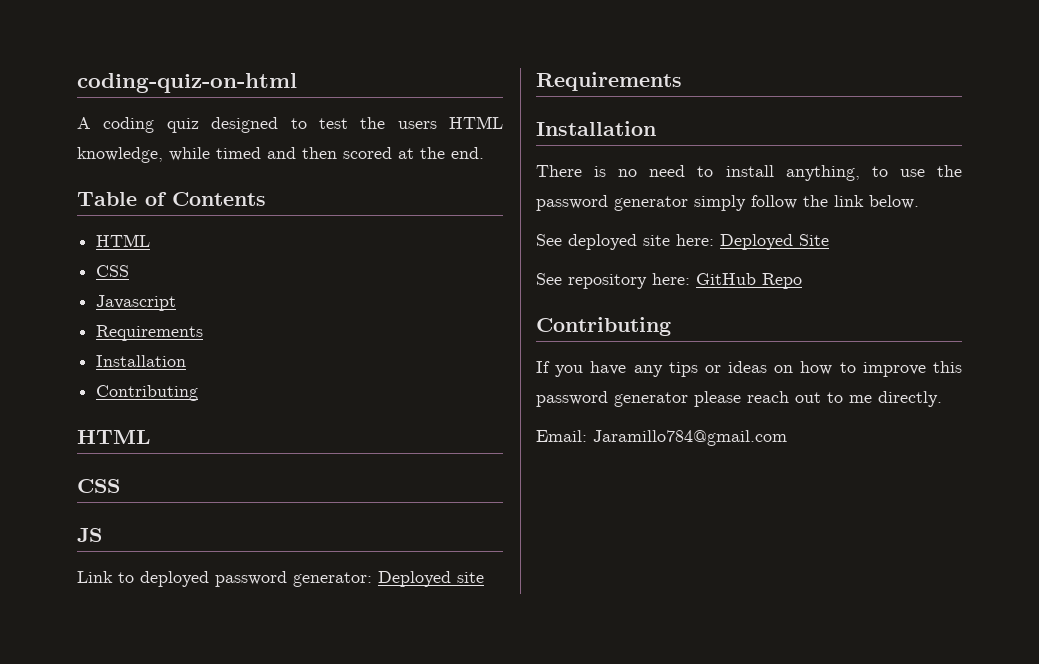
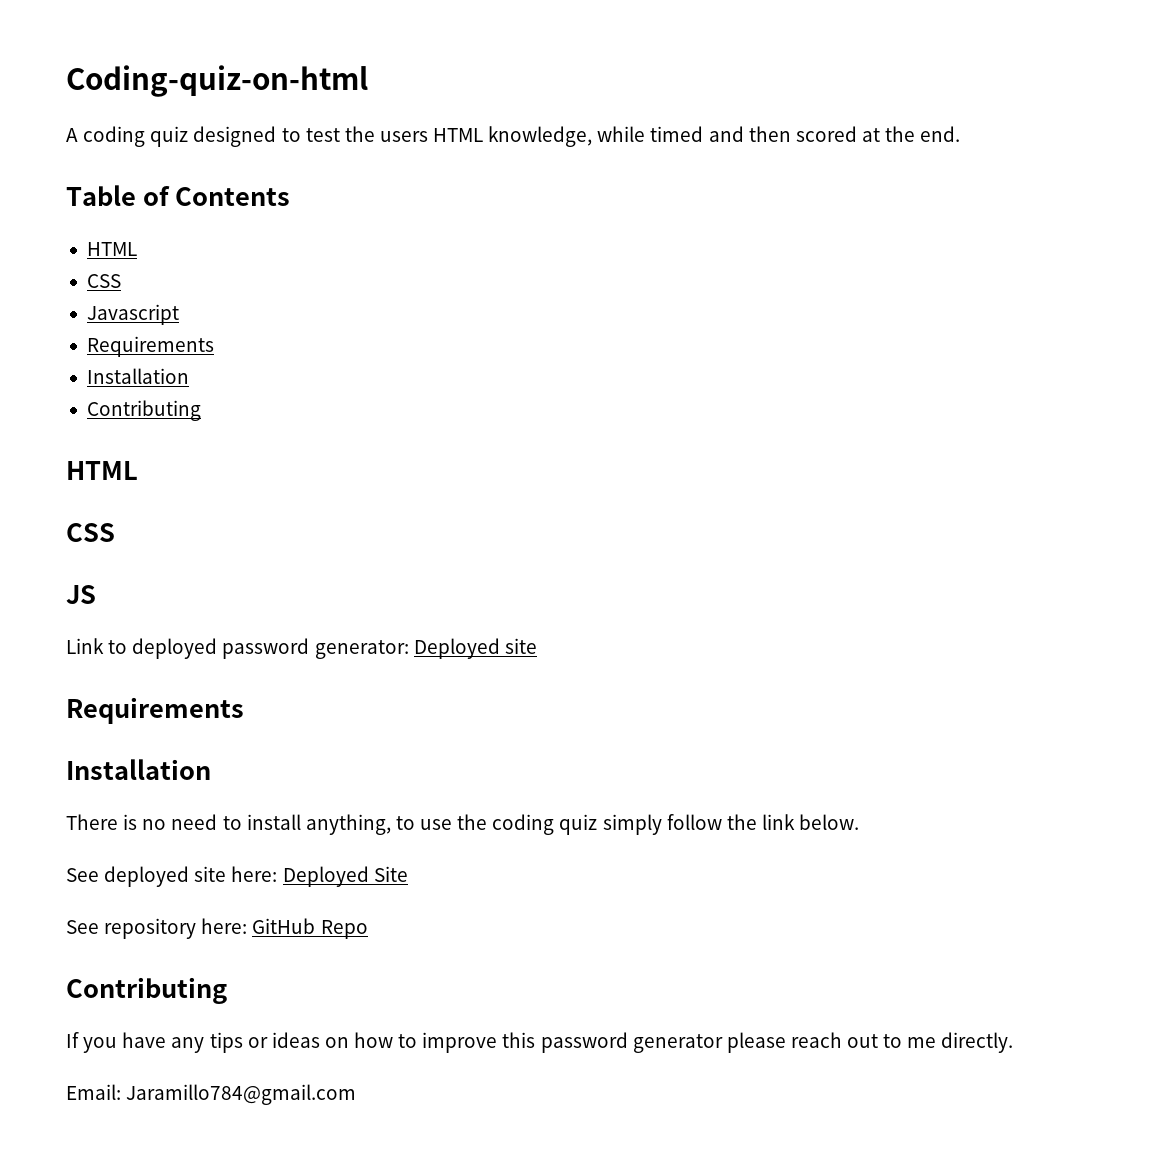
- coding-quiz-on-html
+ Coding-quiz-on-html
- There is no need to install anything, to use the password generator simply follow the link below.
+ There is no need to install anything, to use the coding quiz simply follow the link below.

